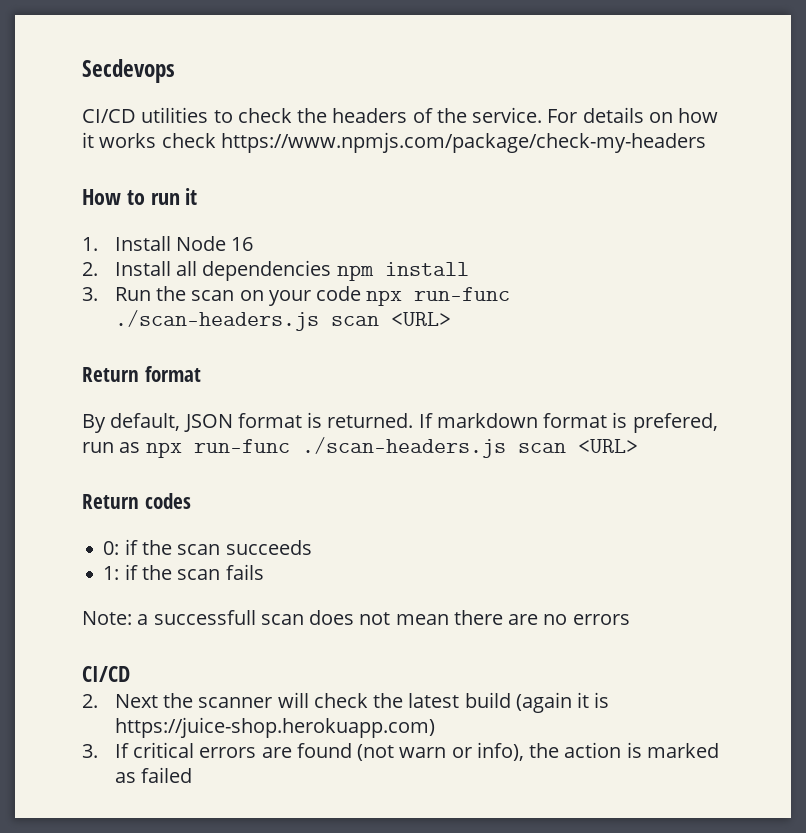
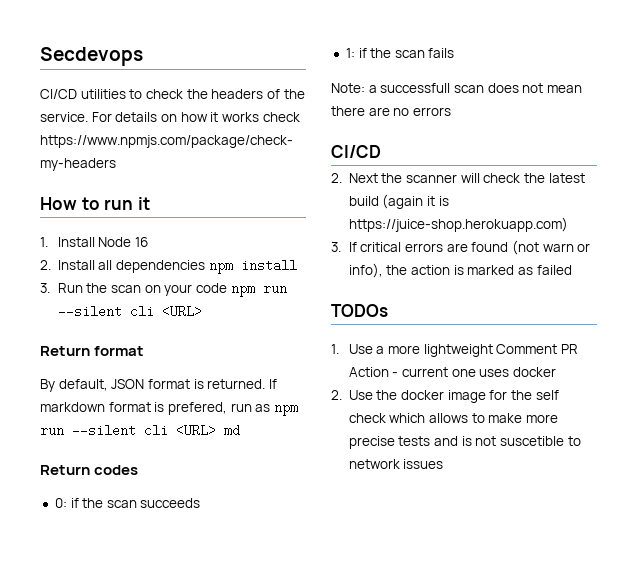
- 3. Run the scan on your code npx run-func ./scan-headers.js scan <URL>
+ 3. Run the scan on your code npm run --silent cli <URL>
- If markdown format is prefered, run as npx run-func ./scan-headers.js scan <URL>
+ If markdown format is prefered, run as npm run --silent cli <URL> md
+ TODOs
+ 1. Use a more lightweight Comment PR Action - current one uses docker
+ 2. Use the docker image for the self check which allows to make more precise tests and is not suscetible to network issues

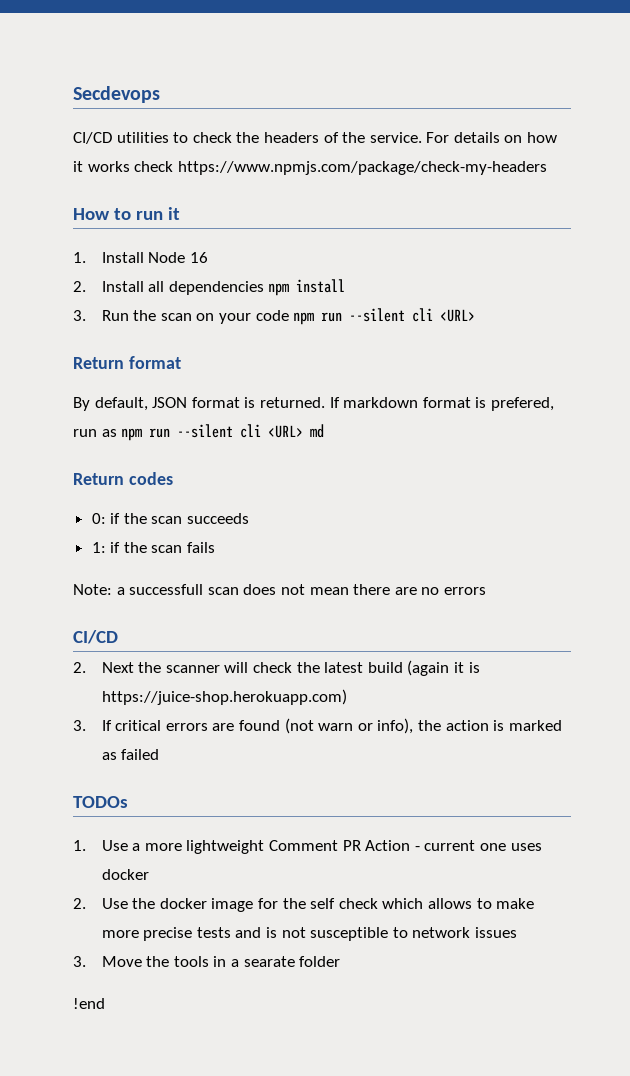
- 2. Use the docker image for the self check which allows to make more precise tests and is not suscetible to network issues
+ 2. Use the docker image for the self check which allows to make more precise tests and is not susceptible to network issues
+ 3. Move the tools in a searate folder
+ !end

